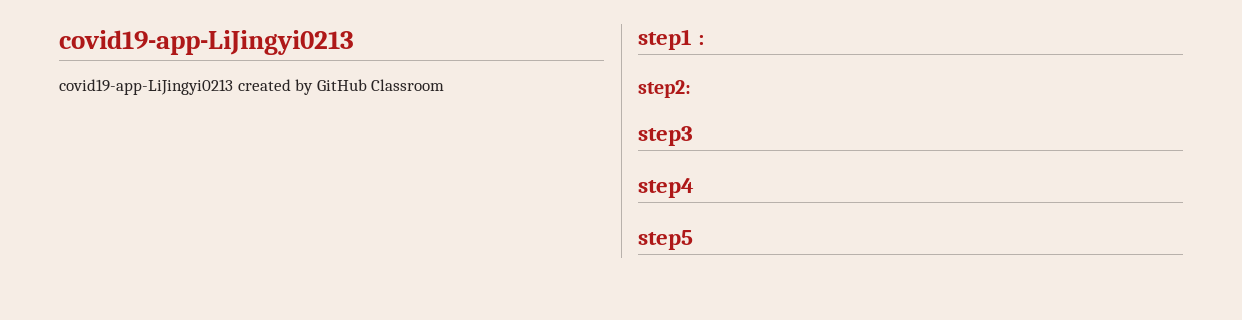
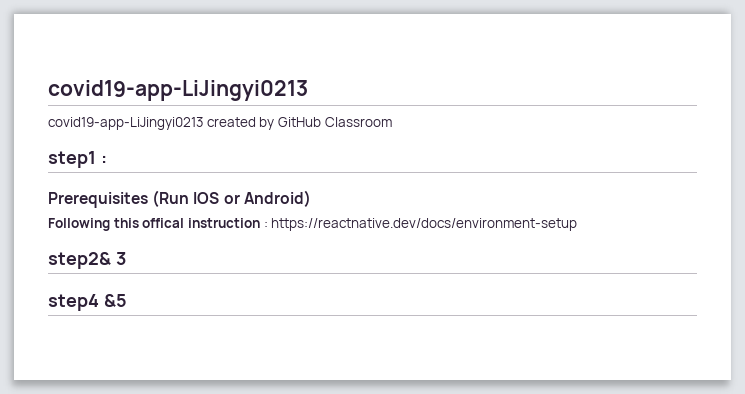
- step2:
- step3
+ Prerequisites (Run IOS or Android)
+ Following this offical instruction : https://reactnative.dev/docs/environment-setup
+ step2& 3
- step4
- step5
+ step4 &5

